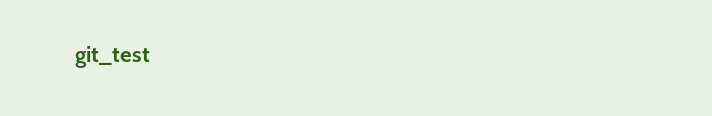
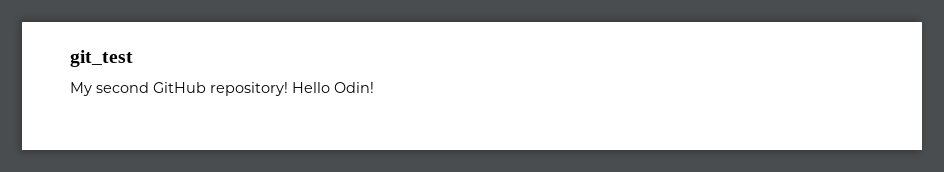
+ My second GitHub repository! Hello Odin!

